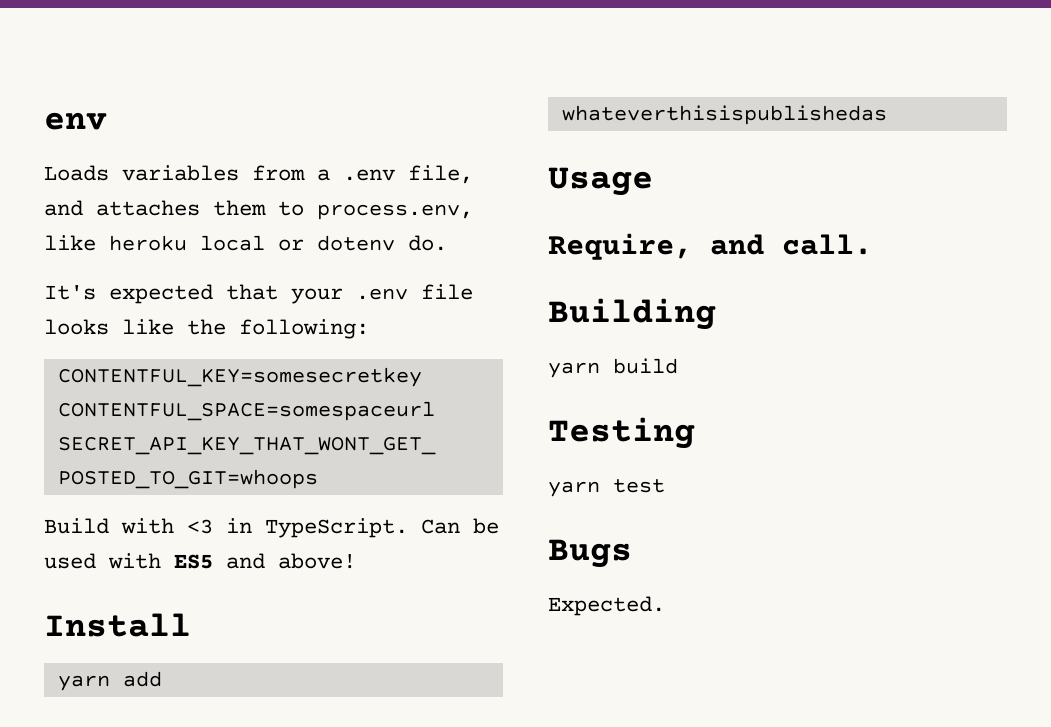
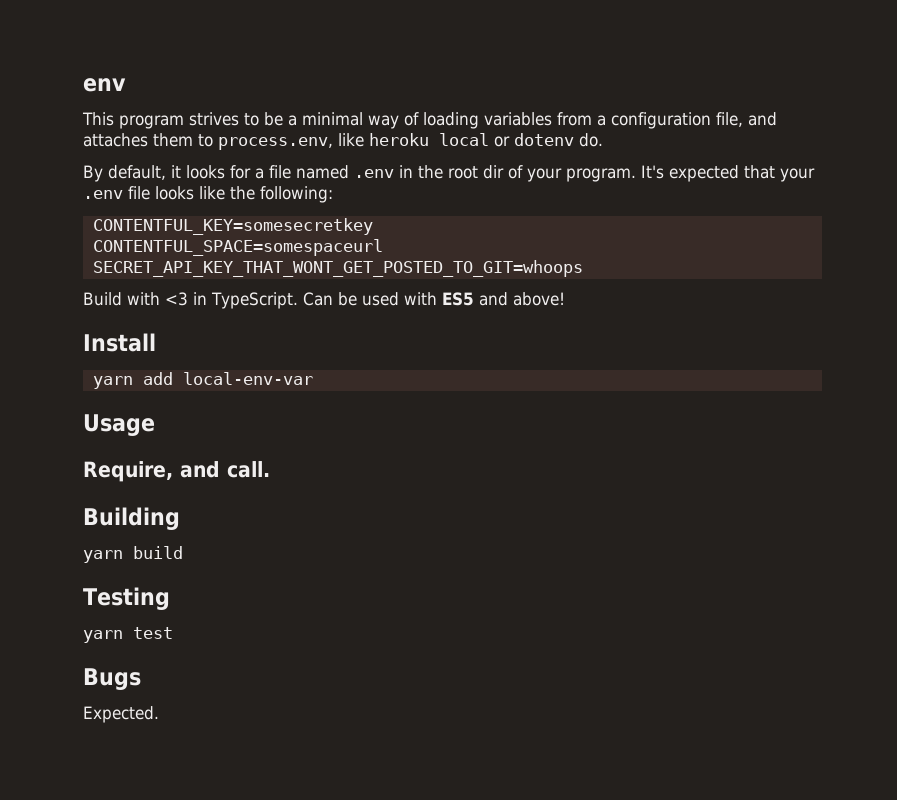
- Loads variables from a .env file, and attaches them to process.env, like heroku local or dotenv do.
+ This program strives to be a minimal way of loading variables from a configuration file, and attaches them to process.env, like heroku local or dotenv do.
+ By default, it looks for a file named .env in the root dir of your program.
- yarn add whateverthisispublishedas
+ yarn add local-env-var

